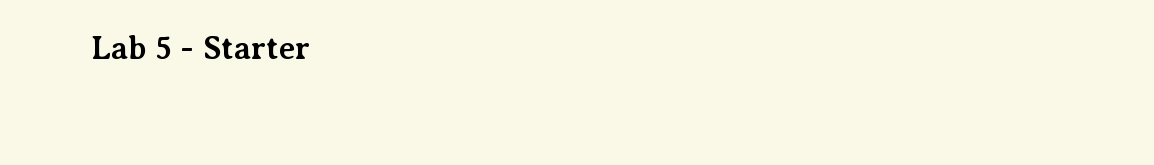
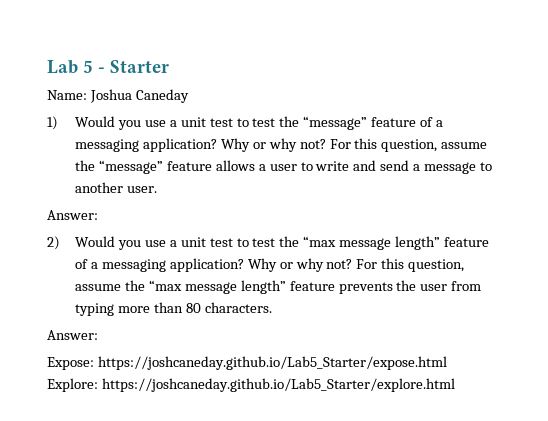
+ Name: Joshua Caneday
+ 1) Would you use a unit test to test the “message” feature of a messaging application? Why or why not? For this question, assume the “message” feature allows a user to write and send a message to another user.
+ Answer:
+ 2) Would you use a unit test to test the “max message length” feature of a messaging application? Why or why not? For this question, assume the “max message length” feature prevents the user from typing more than 80 characters.
+ Answer:
+ Expose: https://joshcaneday.github.io/Lab5_Starter/expose.html Explore: https://joshcaneday.github.io/Lab5_Starter/explore.html

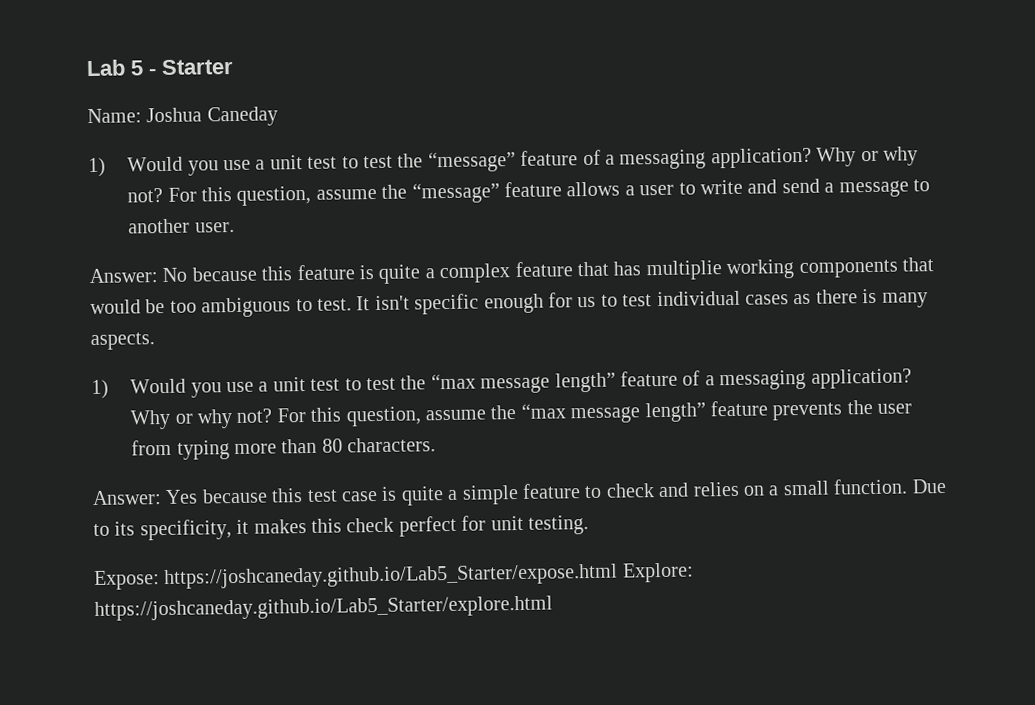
  For this question, assume the “message” feature allows a user to write and send a message to another user.
- Answer:
- 2) Would you use a unit test to test the “max message length” feature of a messaging application?
+ Answer: No because this feature is quite a complex feature that has multiplie working components that would be too ambiguous to test. It isn't specific enough for us to test individual cases as there is many aspects.
+ 1) Would you use a unit test to test the “max message length” feature of a messaging application?
  For this question, assume the “max message length” feature prevents the user from typing more than 80 characters.
- Answer:
+ Answer: Yes because this test case is quite a simple feature to check and relies on a small function. Due to its specificity, it makes this check perfect for unit testing.

